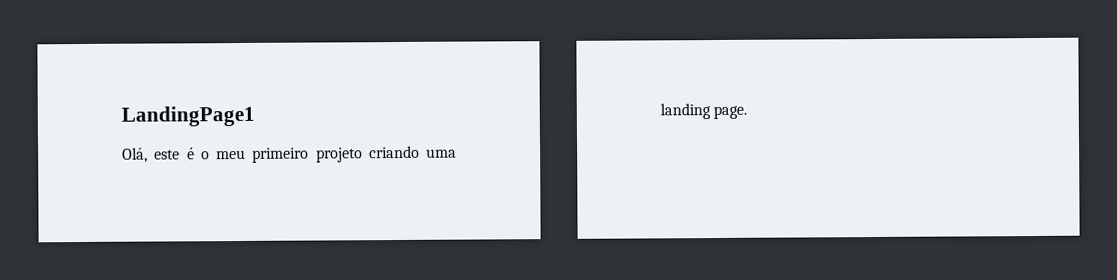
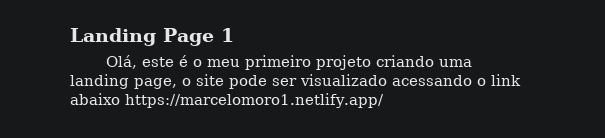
- LandingPage1
+ Landing Page 1
- Olá, este é o meu primeiro projeto criando uma landing page.
+ Olá, este é o meu primeiro projeto criando uma landing page, o site pode ser visualizado acessando o link abaixo https://marcelomoro1.netlify.app/

